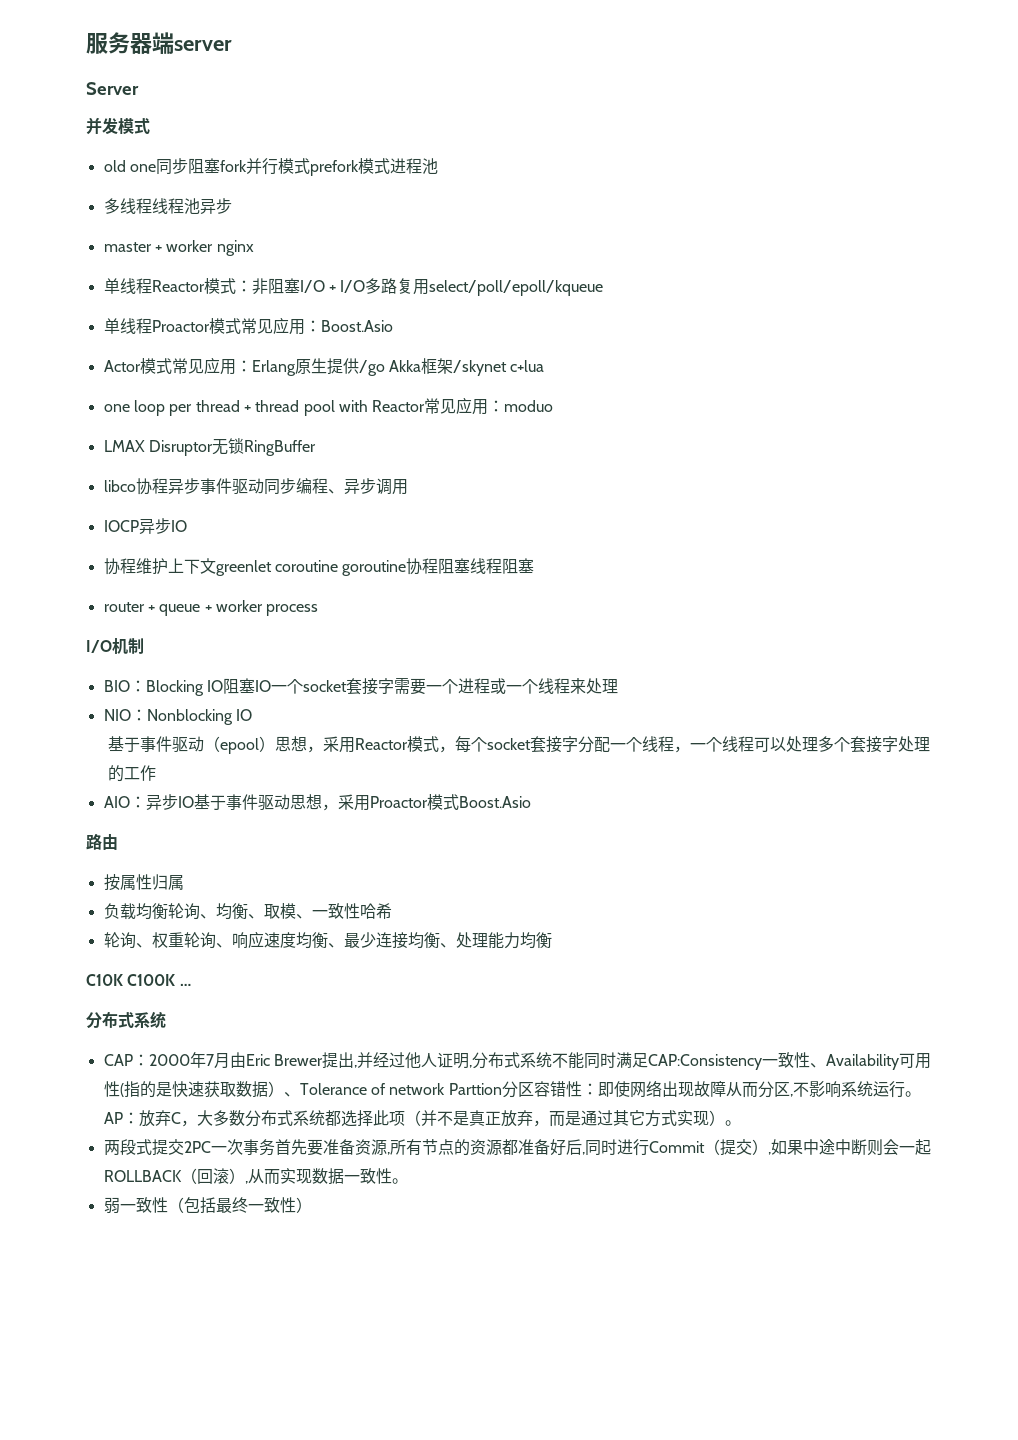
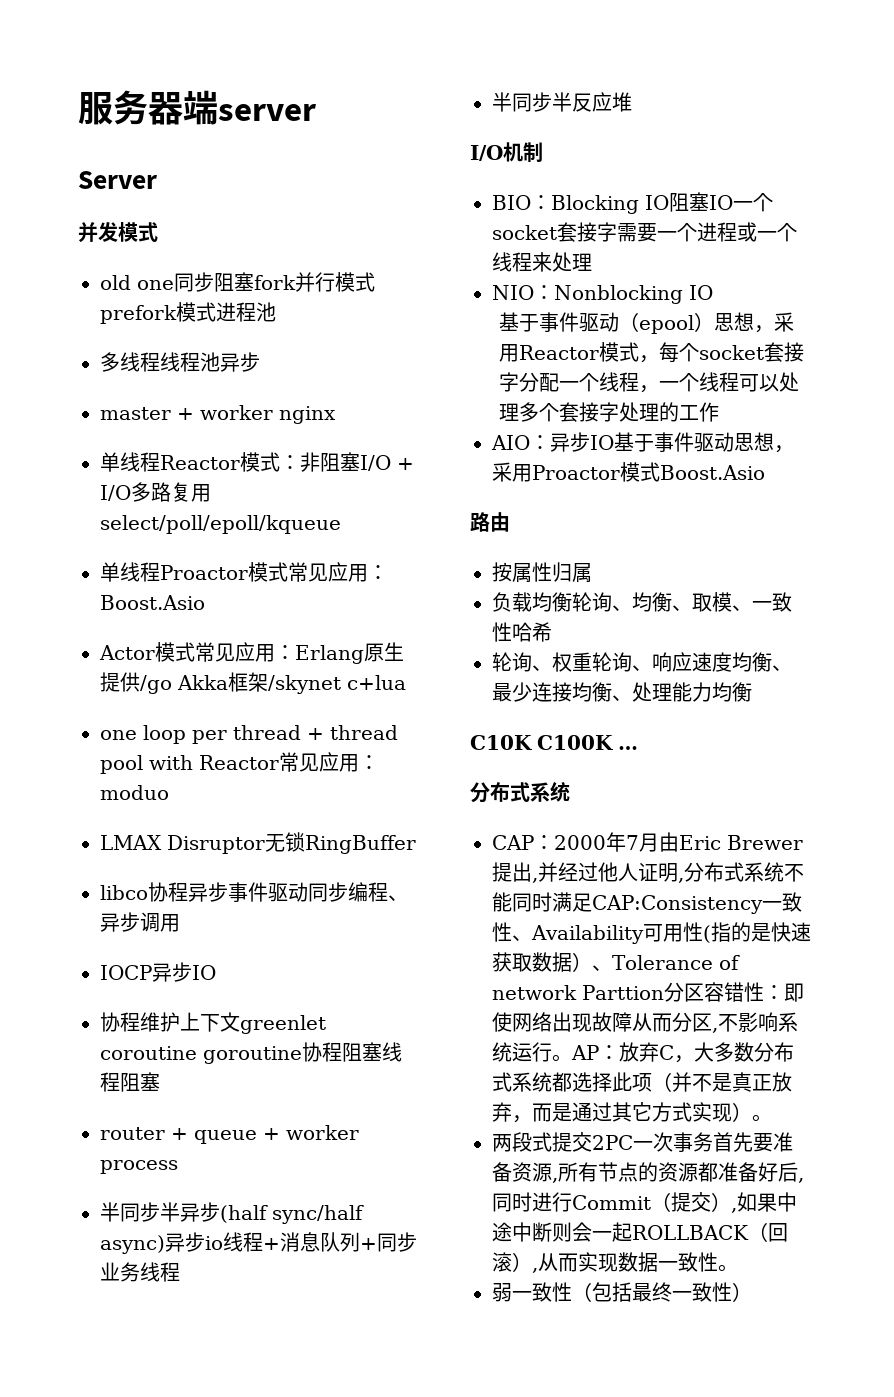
+ 半同步半异步(half sync/half async)异步io线程+消息队列+同步业务线程
+ 半同步半反应堆

